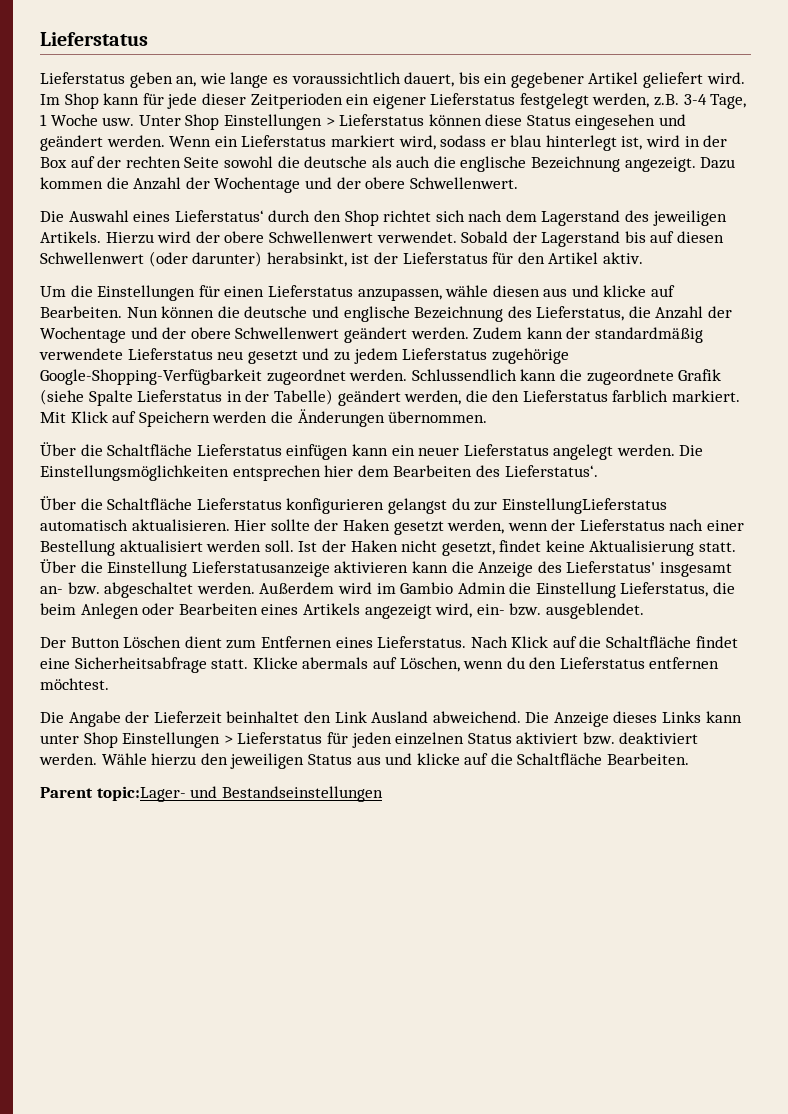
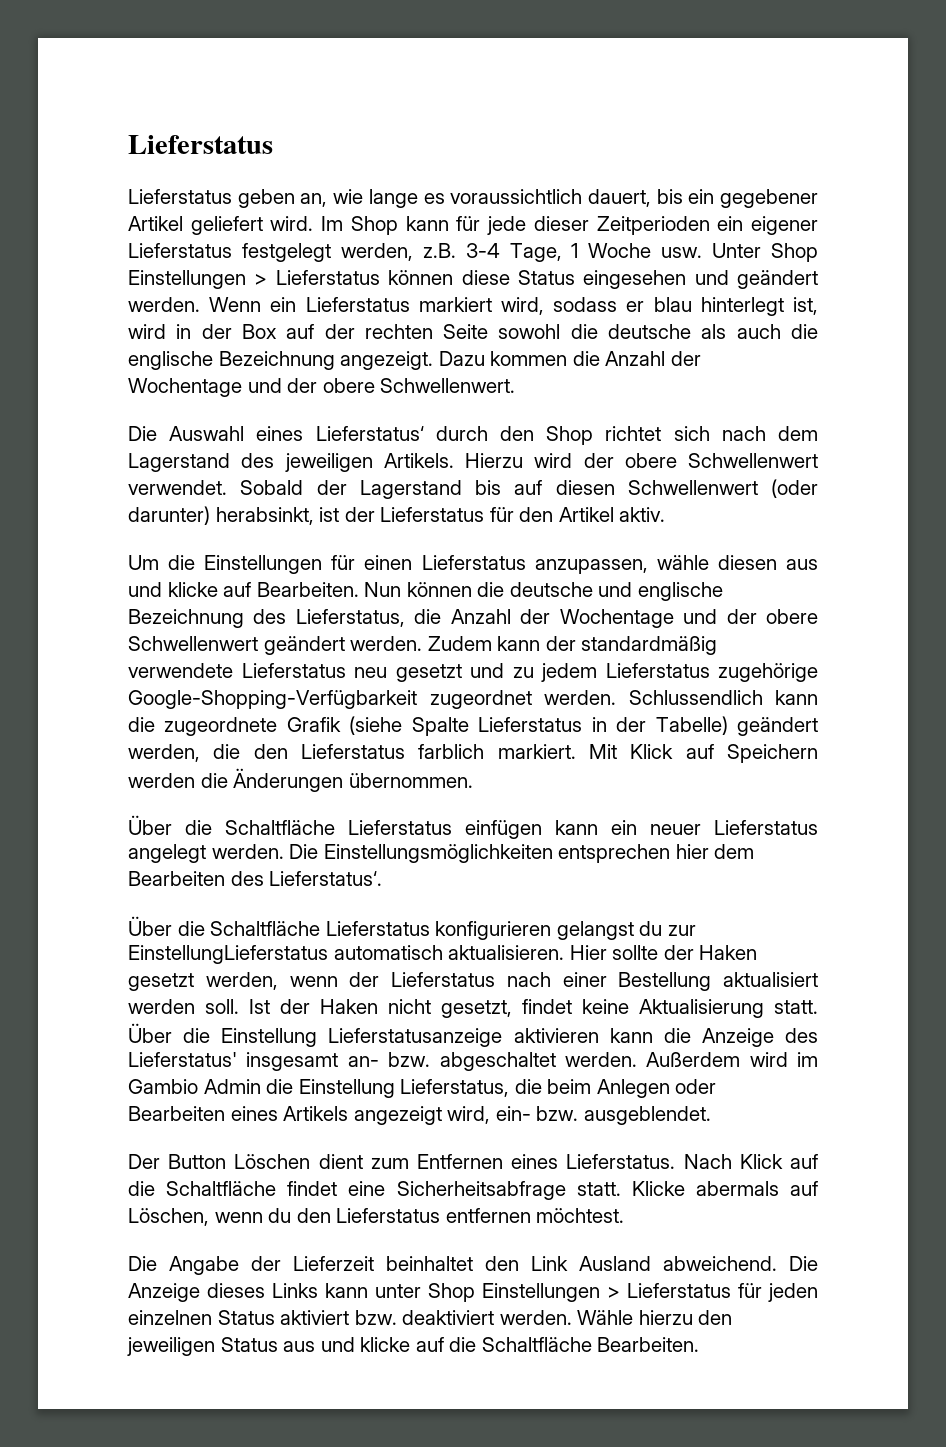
- Parent topic:Lager- und Bestandseinstellungen

